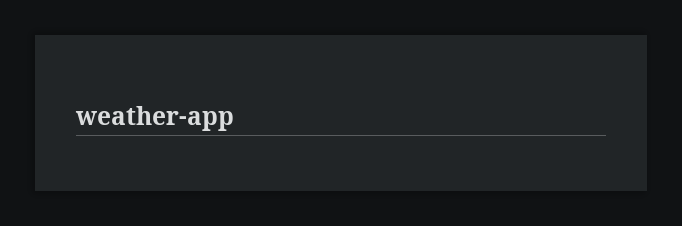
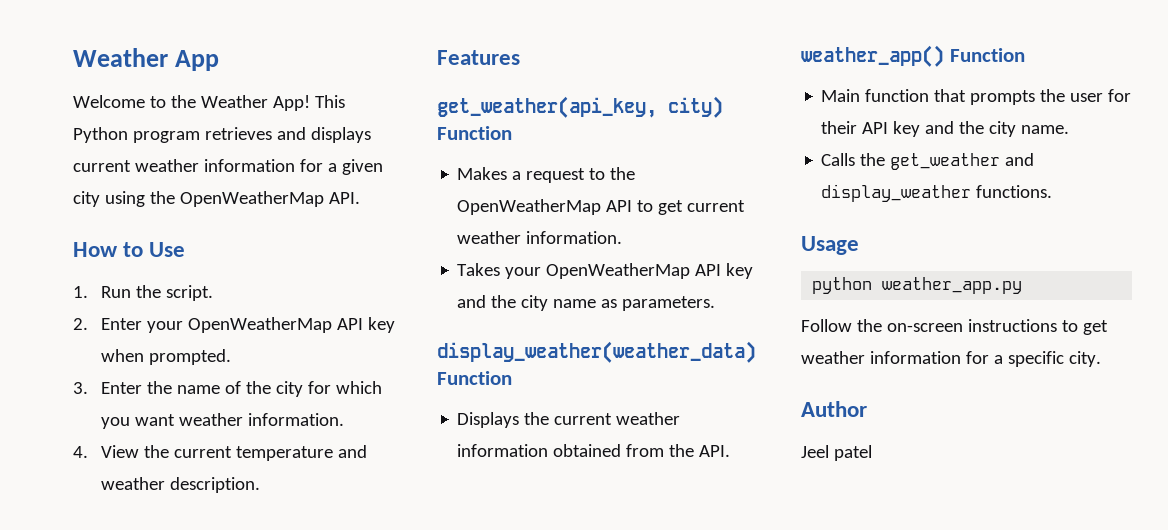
- weather-app
+ Weather App
+ Welcome to the Weather App! This Python program retrieves and displays current weather information for a given city using the OpenWeatherMap API.
+ How to Use
+ 1. Run the script.
+ 2. Enter your OpenWeatherMap API key when prompted.
+ 3. Enter the name of the city for which you want weather information.
+ 4. View the current temperature and weather description.
+ Features
+ get_weather(api_key, city) Function
+ Makes a request to the OpenWeatherMap API to get current weather information.
+ Takes your OpenWeatherMap API key and the city name as parameters.
+ display_weather(weather_data) Function
+ Displays the current weather information obtained from the API.
+ weather_app() Function
+ Main function that prompts the user for their API key and the city name.
+ Calls the get_weather and display_weather functions.
+ Usage
+ python weather_app.py
+ Follow the on-screen instructions to get weather information for a specific city.
+ Author
+ Jeel patel

